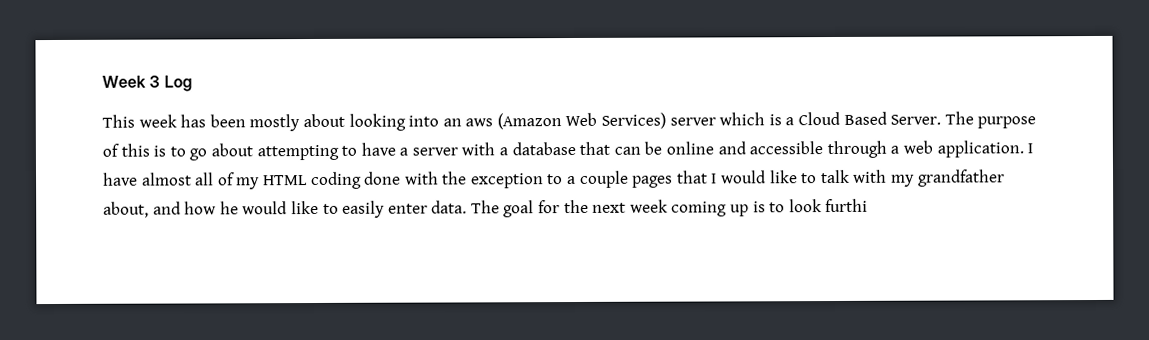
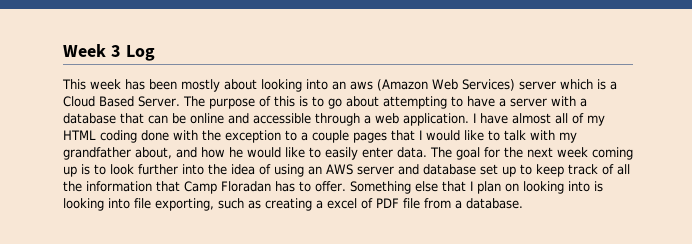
- The goal for the next week coming up is to look furthi
+ The goal for the next week coming up is to look further into the idea of using an AWS server and database set up to keep track of all the information that Camp Floradan has to offer. Something else that I plan on looking into is looking into file exporting, such as creating a excel of PDF file from a database.

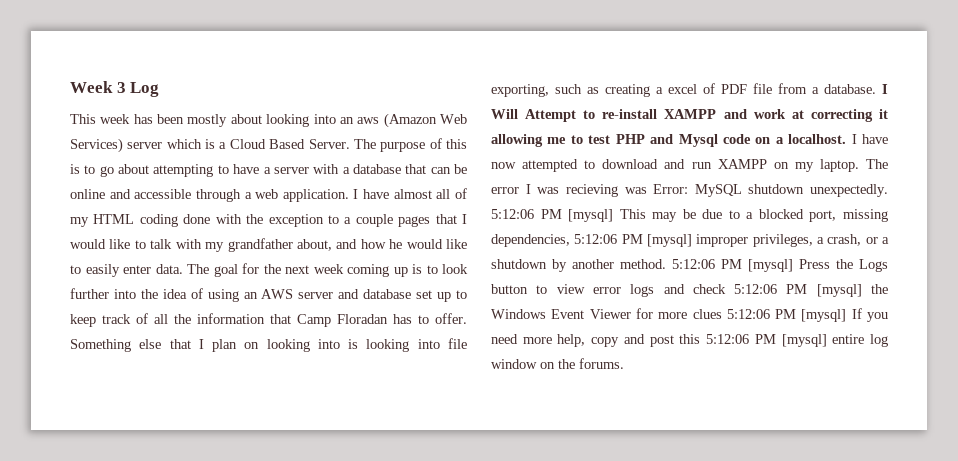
+ I Will Attempt to re-install XAMPP and work at correcting it allowing me to test PHP and Mysql code on a localhost. I have now attempted to download and run XAMPP on my laptop. The error I was recieving was Error: MySQL shutdown unexpectedly. 5:12:06 PM [mysql] This may be due to a blocked port, missing dependencies, 5:12:06 PM [mysql] improper privileges, a crash, or a shutdown by another method. 5:12:06 PM [mysql] Press the Logs button to view error logs and check 5:12:06 PM [mysql] the Windows Event Viewer for more clues 5:12:06 PM [mysql] If you need more help, copy and post this 5:12:06 PM [mysql] entire log window on the forums.

